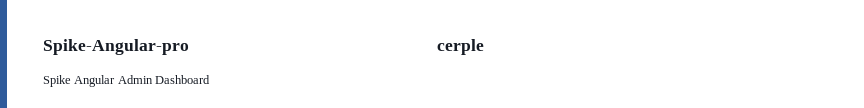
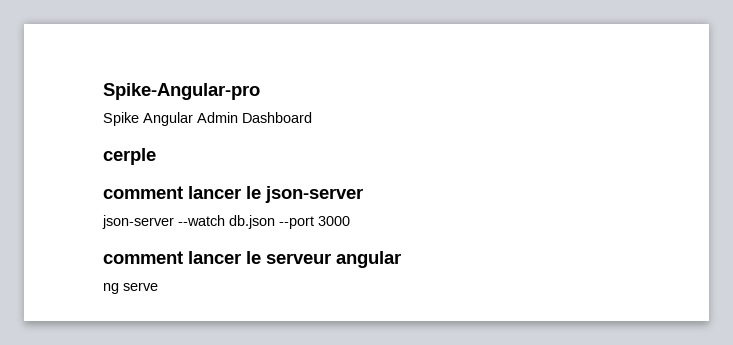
+ comment lancer le json-server
+ json-server --watch db.json --port 3000
+ comment lancer le serveur angular
+ ng serve

